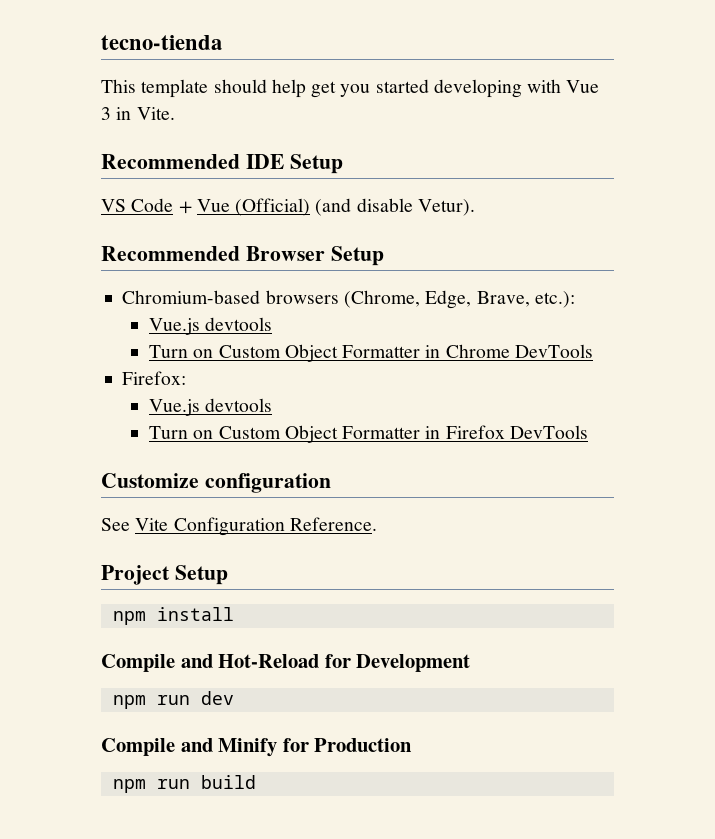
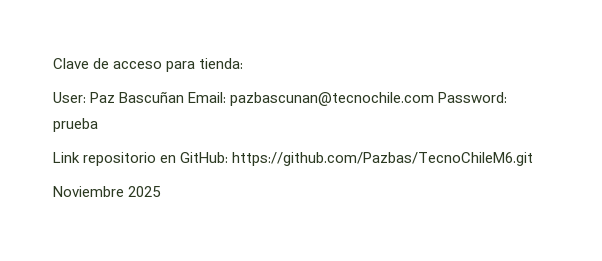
- tecno-tienda
- This template should help get you started developing with Vue 3 in Vite.
- Recommended IDE Setup
- VS Code + Vue (Official) (and disable Vetur).
- Recommended Browser Setup
- Chromium-based browsers (Chrome, Edge, Brave, etc.):
- Vue.js devtools
- Turn on Custom Object Formatter in Chrome DevTools
- Firefox:
- Vue.js devtools
- Turn on Custom Object Formatter in Firefox DevTools
- Customize configuration
- See Vite Configuration Reference.
- Project Setup
- npm install
- Compile and Hot-Reload for Development
- npm run dev
- Compile and Minify for Production
- npm run build
+ Clave de acceso para tienda:
+ User: Paz Bascuñan Email: pazbascunan@tecnochile.com Password: prueba
+ Link repositorio en GitHub: https://github.com/Pazbas/TecnoChileM6.git
+ Noviembre 2025

